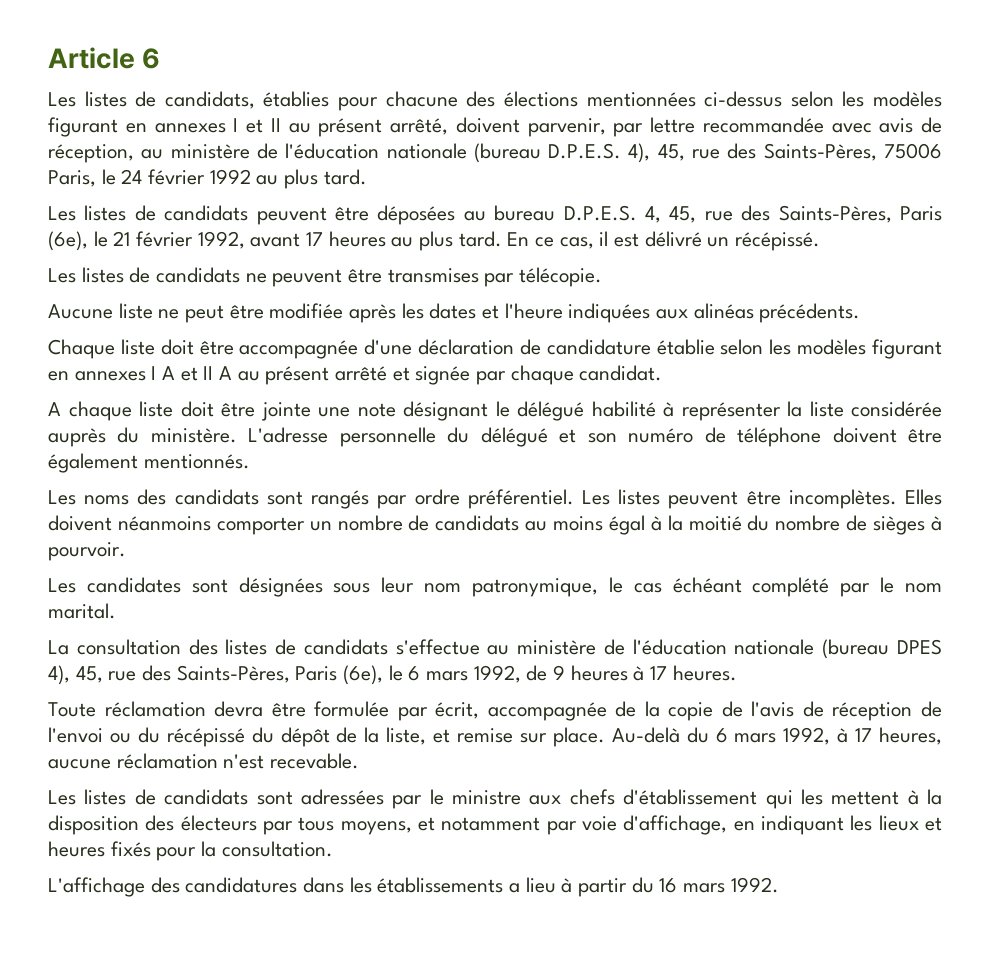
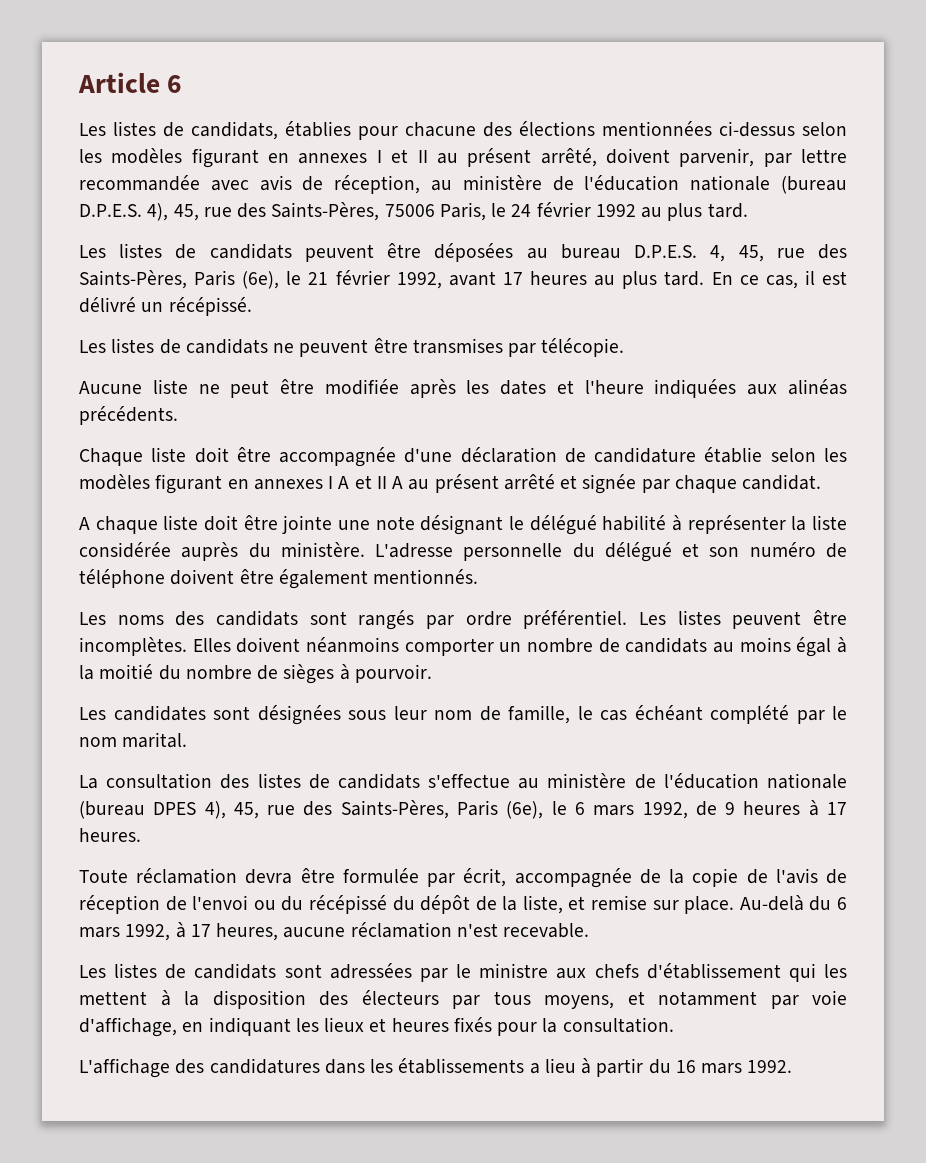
- Les candidates sont désignées sous leur nom patronymique, le cas échéant complété par le nom marital.
+ Les candidates sont désignées sous leur nom de famille, le cas échéant complété par le nom marital.

